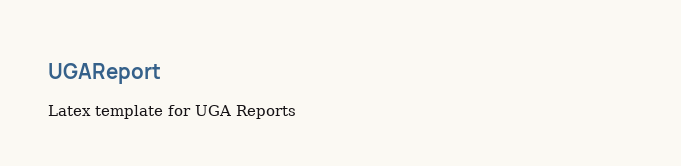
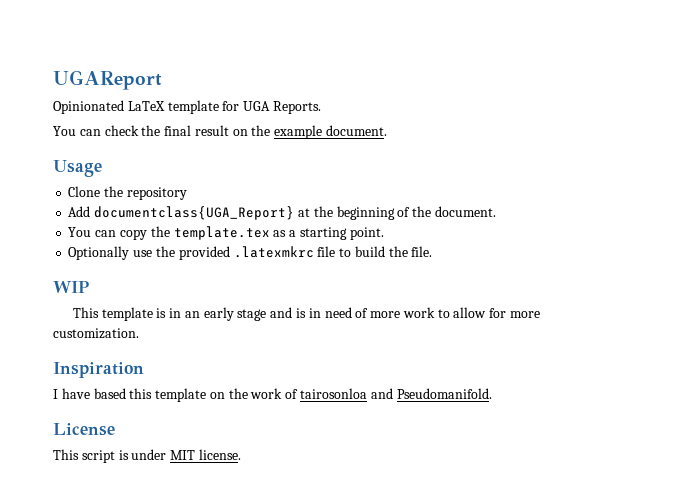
- Latex template for UGA Reports
+ Opinionated LaTeX template for UGA Reports.
+ You can check the final result on the example document.
+ Usage
+ Clone the repository
+ Add documentclass{UGA_Report} at the beginning of the document.
+ You can copy the template.tex as a starting point.
+ Optionally use the provided .latexmkrc file to build the file.
+ WIP
+ This template is in an early stage and is in need of more work to allow for more customization.
+ Inspiration
+ I have based this template on the work of tairosonloa and Pseudomanifold.
+ License
+ This script is under MIT license.

